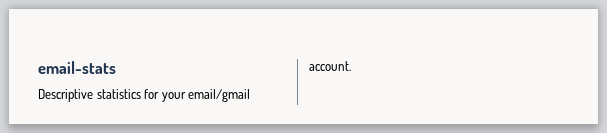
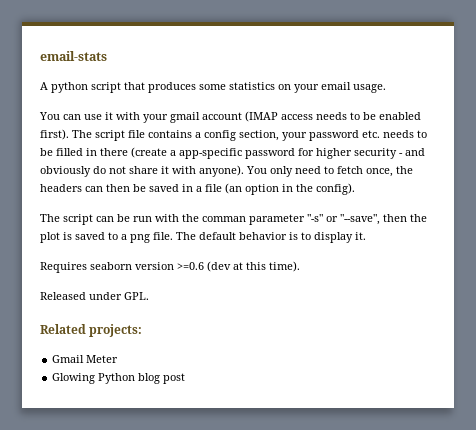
- Descriptive statistics for your email/gmail account.
+ A python script that produces some statistics on your email usage.
+ You can use it with your gmail account (IMAP access needs to be enabled first). The script file contains a config section, your password etc. needs to be filled in there (create a app-specific password for higher security - and obviously do not share it with anyone). You only need to fetch once, the headers can then be saved in a file (an option in the config).
+ The script can be run with the comman parameter "-s" or "--save", then the plot is saved to a png file. The default behavior is to display it.
+ Requires seaborn version >=0.6 (dev at this time).
+ Released under GPL.
+ Related projects:
+ Gmail Meter
+ Glowing Python blog post

